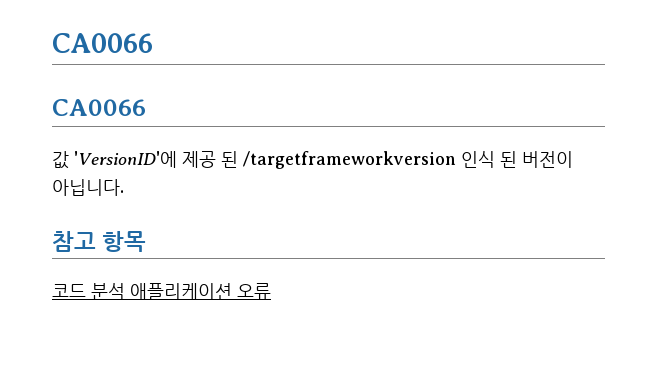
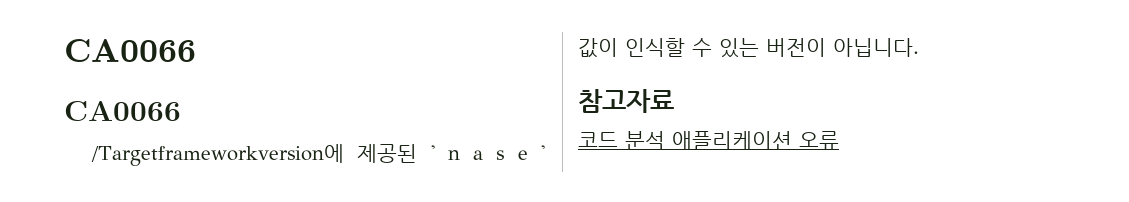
- 값 'VersionID'에 제공 된 /targetframeworkversion 인식 된 버전이 아닙니다.
+ /Targetframeworkversion에 제공된 ' n a s e ' 값이 인식할 수 있는 버전이 아닙니다.
- 참고 항목
+ 참고자료

